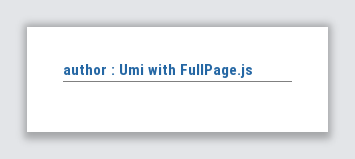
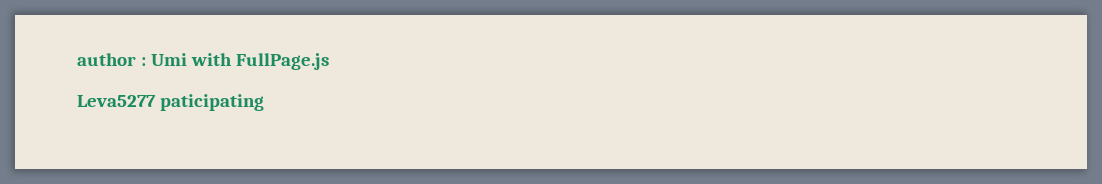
+ Leva5277 paticipating

